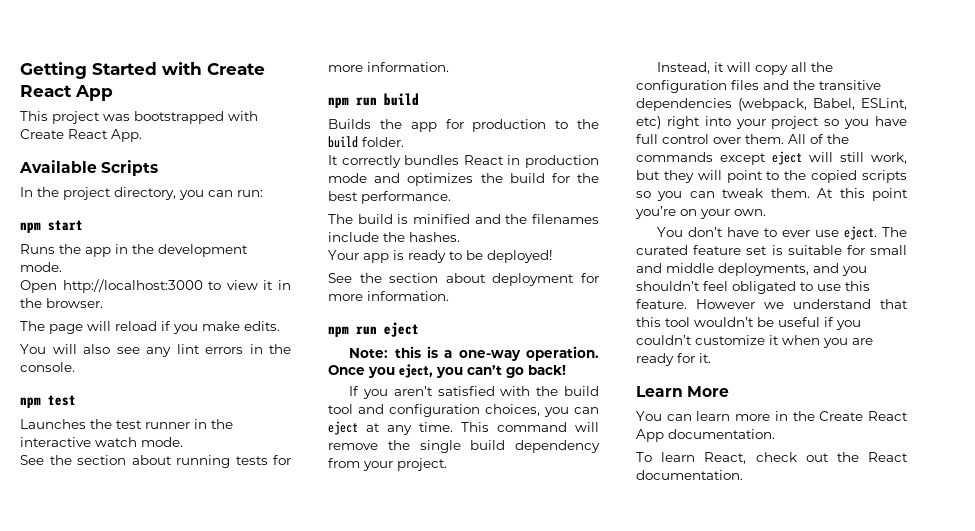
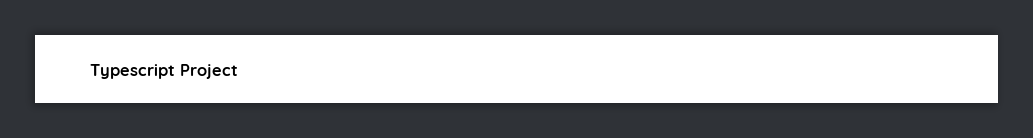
- Getting Started with Create React App
- This project was bootstrapped with Create React App.
- Available Scripts
- In the project directory, you can run:
- npm start
- Runs the app in the development mode.
- Open http://localhost:3000 to view it in the browser.
- The page will reload if you make edits.
- You will also see any lint errors in the console.
- npm test
- Launches the test runner in the interactive watch mode.
- See the section about running tests for more information.
- npm run build
- Builds the app for production to the build folder.
- It correctly bundles React in production mode and optimizes the build for the best performance.
- The build is minified and the filenames include the hashes.
- Your app is ready to be deployed!
- See the section about deployment for more information.
- npm run eject
- Note: this is a one-way operation. Once you eject, you can’t go back!
- If you aren’t satisfied with the build tool and configuration choices, you can eject at any time. This command will remove the single build dependency from your project.
- Instead, it will copy all the configuration files and the transitive dependencies (webpack, Babel, ESLint, etc) right into your project so you have full control over them. All of the commands except eject will still work, but they will point to the copied scripts so you can tweak them. At this point you’re on your own.
- You don’t have to ever use eject. The curated feature set is suitable for small and middle deployments, and you shouldn’t feel obligated to use this feature. However we understand that this tool wouldn’t be useful if you couldn’t customize it when you are ready for it.
- Learn More
- You can learn more in the Create React App documentation.
- To learn React, check out the React documentation.
+ Typescript Project

